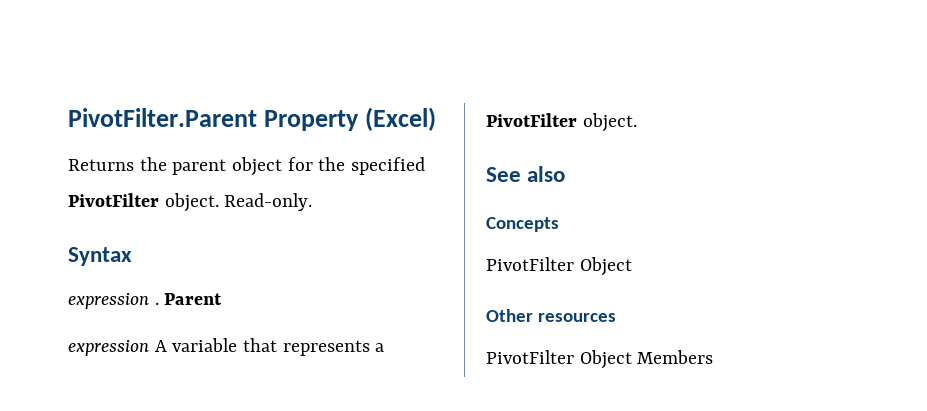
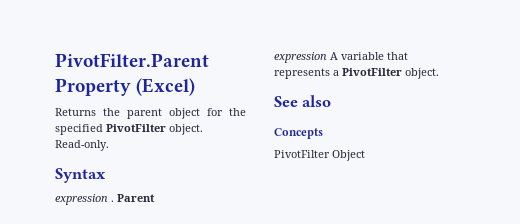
- Other resources
- PivotFilter Object Members

